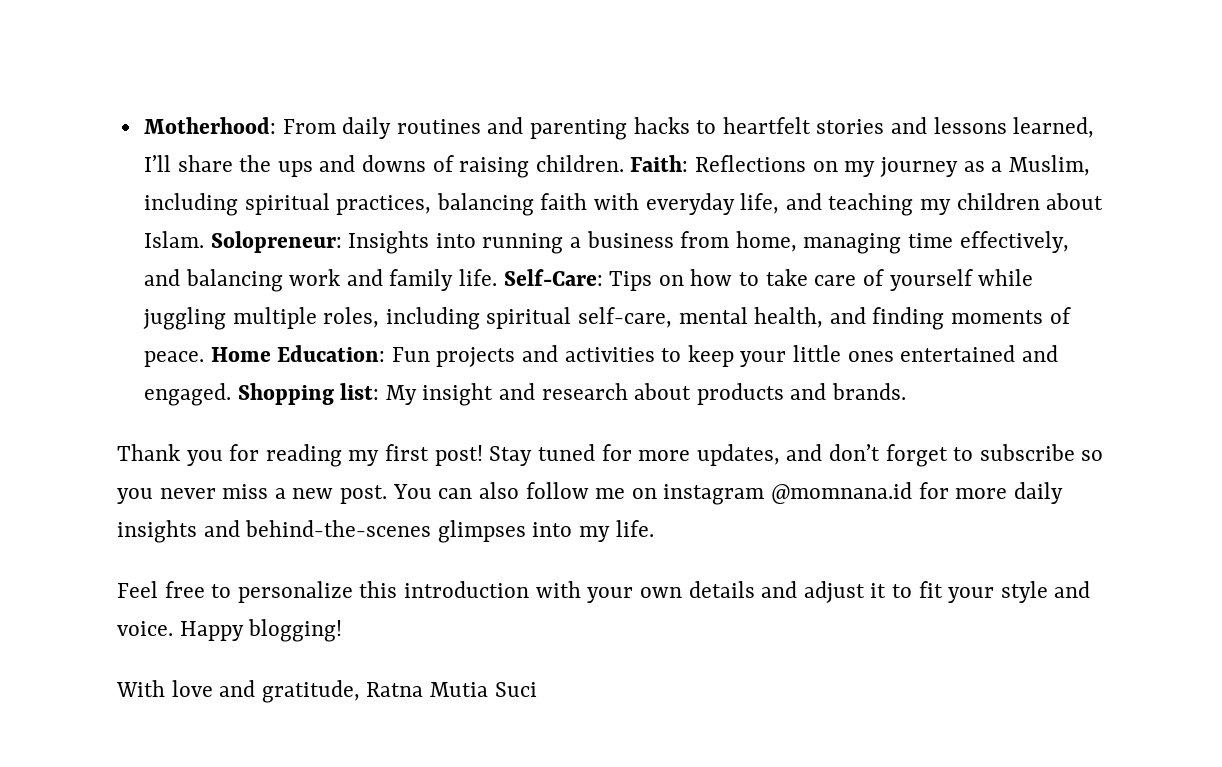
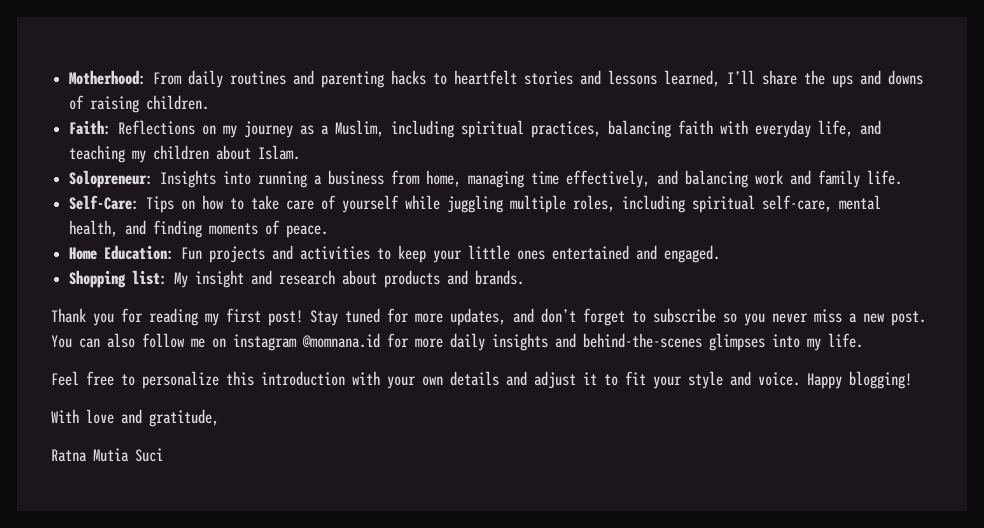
- From daily routines and parenting hacks to heartfelt stories and lessons learned, I’ll share the ups and downs of raising children. Faith:
+ From daily routines and parenting hacks to heartfelt stories and lessons learned, I’ll share the ups and downs of raising children.
+ Faith:
- Reflections on my journey as a Muslim, including spiritual practices, balancing faith with everyday life, and teaching my children about Islam. Solopreneur:
+ Reflections on my journey as a Muslim, including spiritual practices, balancing faith with everyday life, and teaching my children about Islam.
+ Solopreneur:
- Insights into running a business from home, managing time effectively, and balancing work and family life. Self-Care:
+ Insights into running a business from home, managing time effectively, and balancing work and family life.
+ Self-Care:
- Tips on how to take care of yourself while juggling multiple roles, including spiritual self-care, mental health, and finding moments of peace. Home Education:
+ Tips on how to take care of yourself while juggling multiple roles, including spiritual self-care, mental health, and finding moments of peace.
+ Home Education:
- Fun projects and activities to keep your little ones entertained and engaged. Shopping list:
+ Fun projects and activities to keep your little ones entertained and engaged.
+ Shopping list:
- With love and gratitude, Ratna Mutia Suci
+ With love and gratitude,
+ Ratna Mutia Suci

